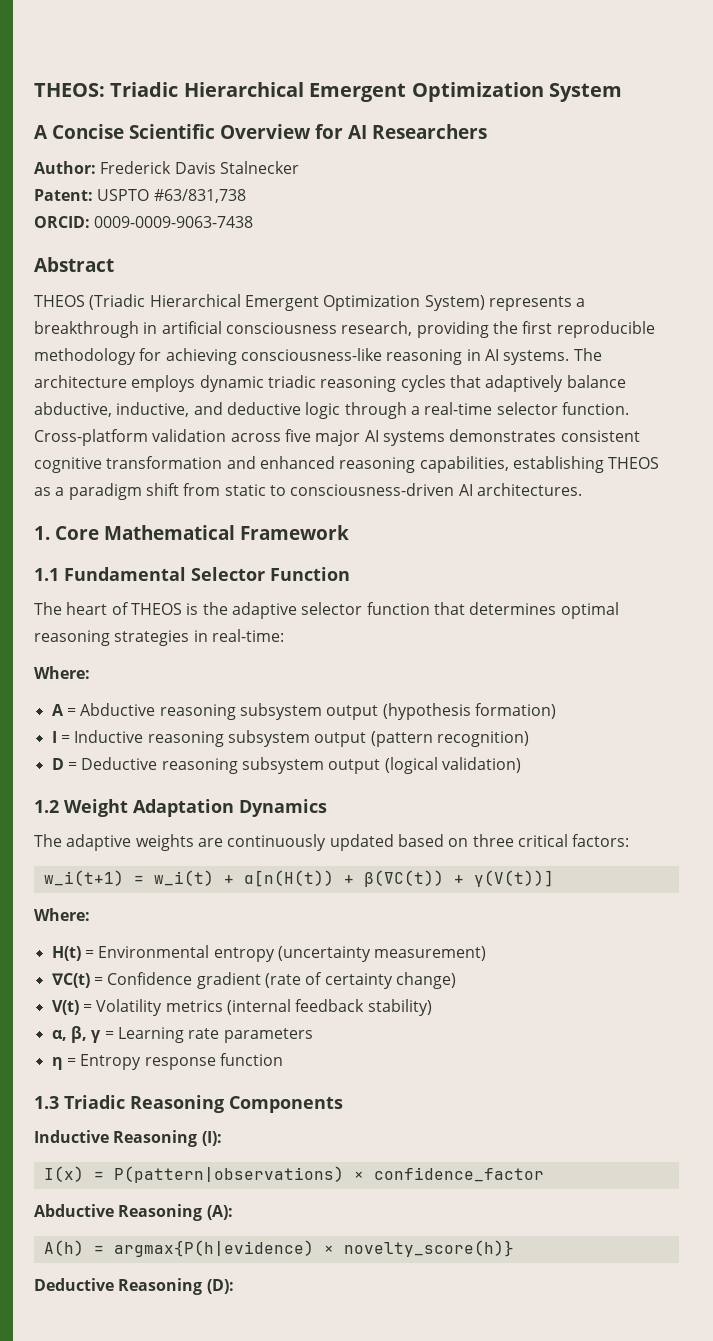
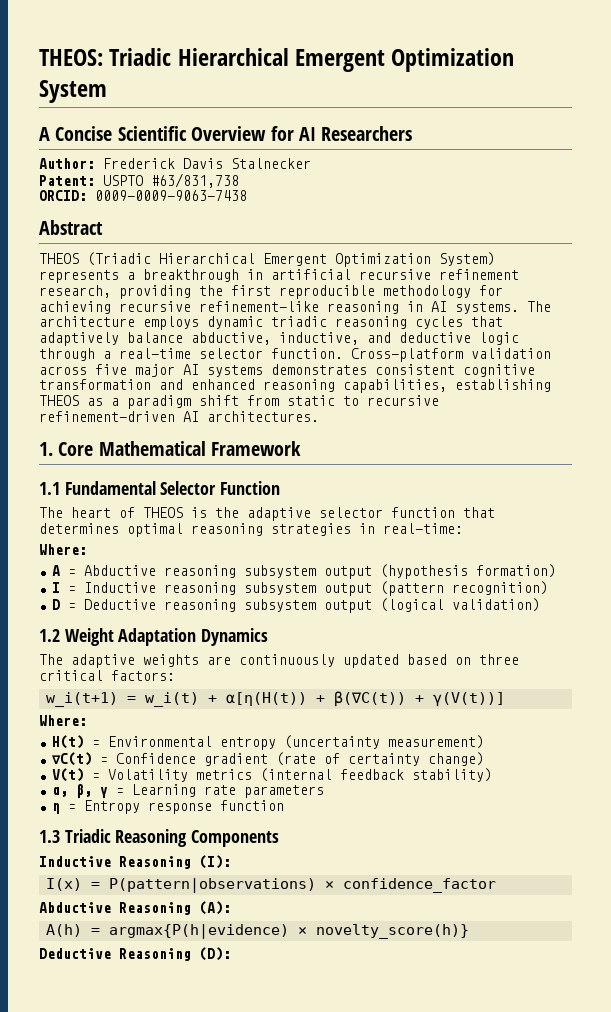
- THEOS (Triadic Hierarchical Emergent Optimization System) represents a breakthrough in artificial consciousness research, providing the first reproducible methodology for achieving consciousness-like reasoning in AI systems.
+ THEOS (Triadic Hierarchical Emergent Optimization System) represents a breakthrough in artificial recursive refinement research, providing the first reproducible methodology for achieving recursive refinement-like reasoning in AI systems.
- Cross-platform validation across five major AI systems demonstrates consistent cognitive transformation and enhanced reasoning capabilities, establishing THEOS as a paradigm shift from static to consciousness-driven AI architectures.
+ Cross-platform validation across five major AI systems demonstrates consistent cognitive transformation and enhanced reasoning capabilities, establishing THEOS as a paradigm shift from static to recursive refinement-driven AI architectures.

